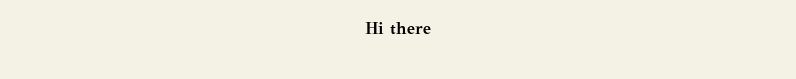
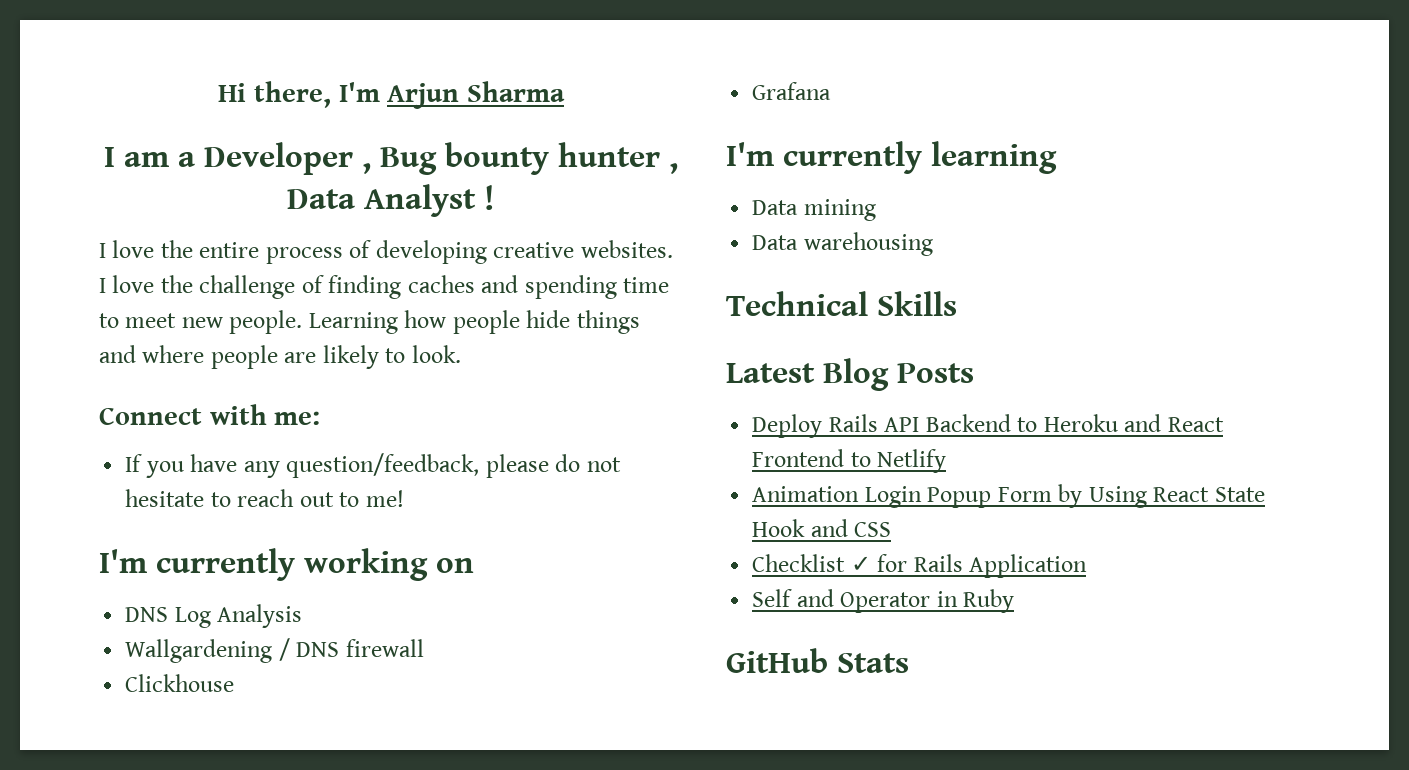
- Hi there
+ Hi there, I'm Arjun Sharma
+ I am a Developer , Bug bounty hunter , Data Analyst !
+ I love the entire process of developing creative websites. I love the challenge of finding caches and spending time to meet new people. Learning how people hide things and where people are likely to look.
+ Connect with me:
+ If you have any question/feedback, please do not hesitate to reach out to me!
+ I'm currently working on
+ DNS Log Analysis
+ Wallgardening / DNS firewall
+ Clickhouse
+ Grafana
+ I'm currently learning
+ Data mining
+ Data warehousing
+ Technical Skills
+ Latest Blog Posts
+ Deploy Rails API Backend to Heroku and React Frontend to Netlify
+ Animation Login Popup Form by Using React State Hook and CSS
+ Checklist ✓ for Rails Application
+ Self and Operator in Ruby
+ GitHub Stats

